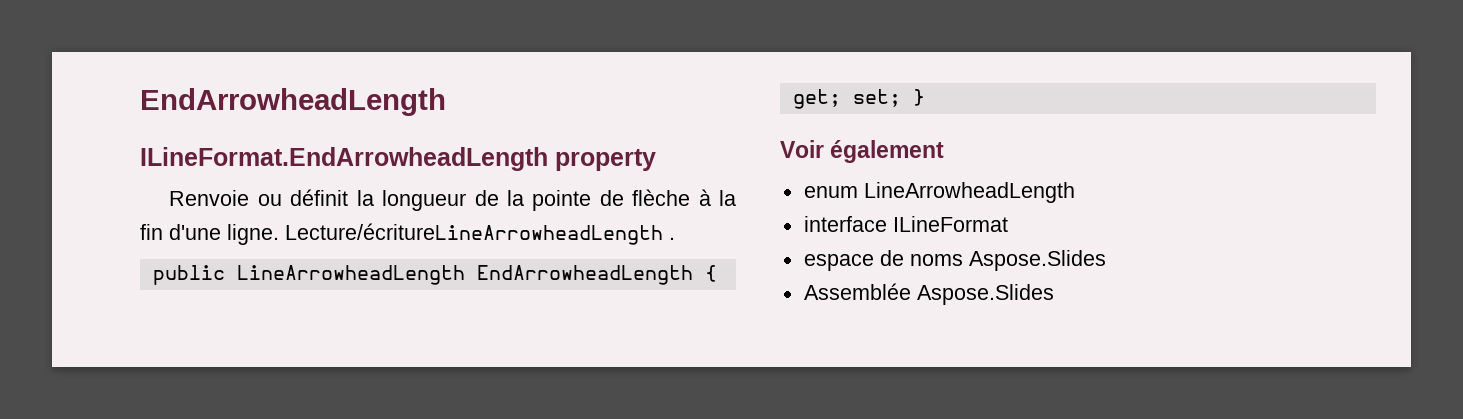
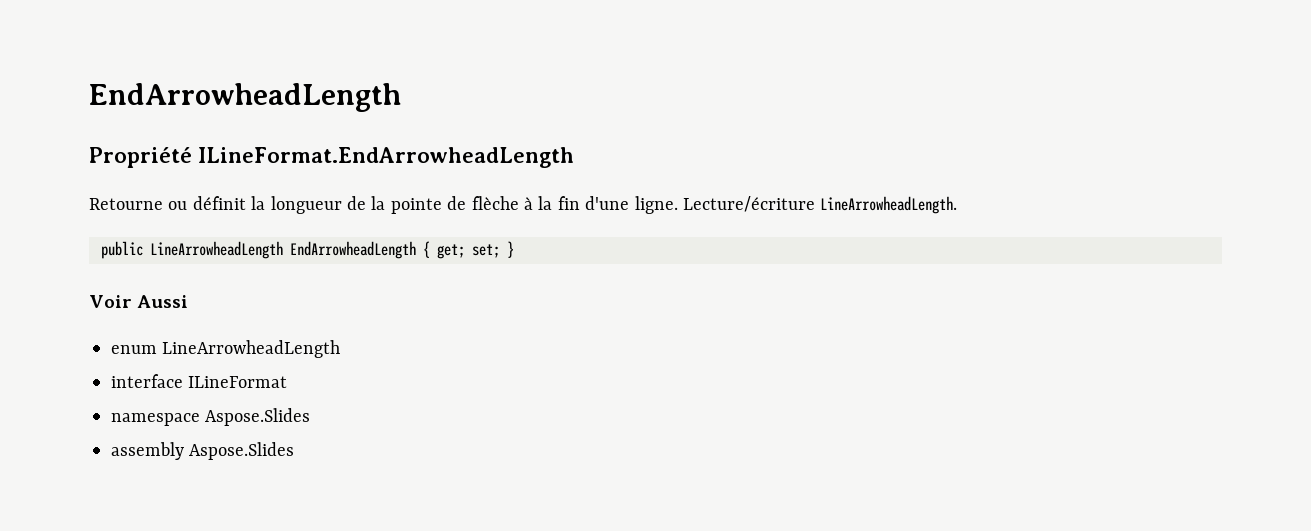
- ILineFormat.EndArrowheadLength property
- Renvoie ou définit la longueur de la pointe de flèche à la fin d'une ligne.
+ Propriété ILineFormat.EndArrowheadLength
+ Retourne ou définit la longueur de la pointe de flèche à la fin d'une ligne.
- Lecture/écritureLineArrowheadLength .
+ Lecture/écriture LineArrowheadLength.
- Voir également
+ Voir Aussi
- espace de noms Aspose.Slides
+ namespace Aspose.Slides
- Assemblée Aspose.Slides
+ assembly Aspose.Slides

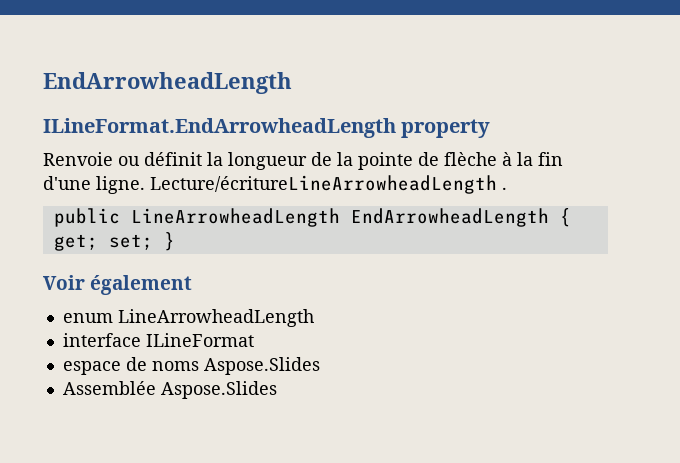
- Propriété ILineFormat.EndArrowheadLength
- Retourne ou définit la longueur de la pointe de flèche à la fin d'une ligne.
+ ILineFormat.EndArrowheadLength property
+ Renvoie ou définit la longueur de la pointe de flèche à la fin d'une ligne.
- Lecture/écriture LineArrowheadLength.
+ Lecture/écritureLineArrowheadLength .
- Voir Aussi
+ Voir également
- namespace Aspose.Slides
+ espace de noms Aspose.Slides
- assembly Aspose.Slides
+ Assemblée Aspose.Slides

